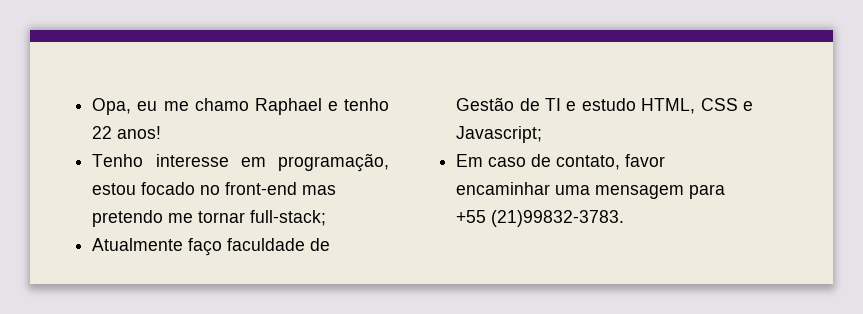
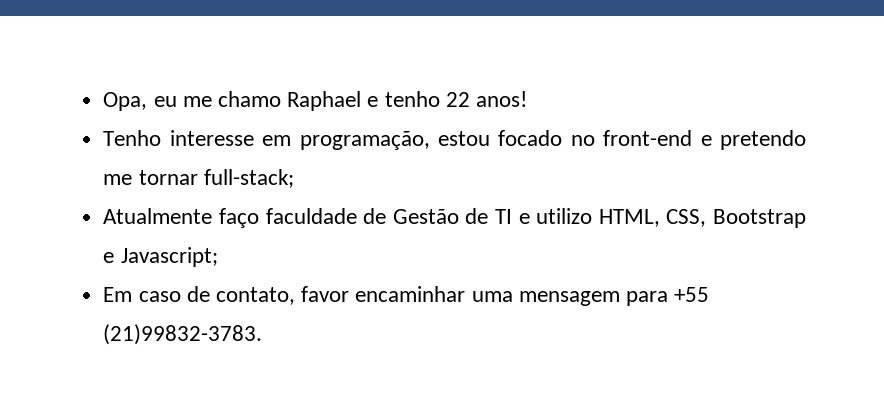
- Tenho interesse em programação, estou focado no front-end mas pretendo me tornar full-stack;
+ Tenho interesse em programação, estou focado no front-end e pretendo me tornar full-stack;
- Atualmente faço faculdade de Gestão de TI e estudo HTML, CSS e Javascript;
+ Atualmente faço faculdade de Gestão de TI e utilizo HTML, CSS, Bootstrap e Javascript;

